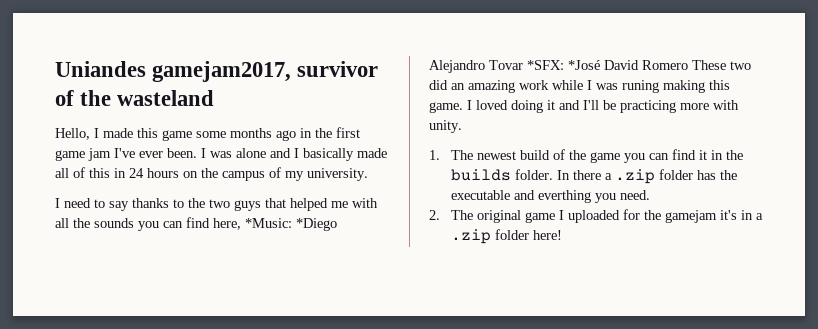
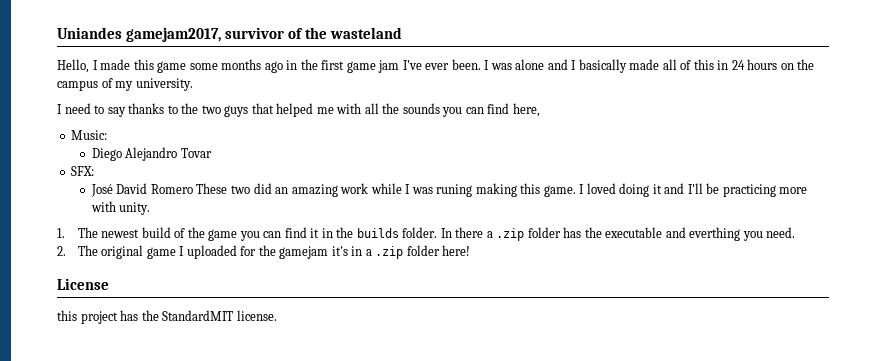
- I need to say thanks to the two guys that helped me with all the sounds you can find here, *Music: *Diego Alejandro Tovar *SFX: *José David Romero These two did an amazing work while I was runing making this game.
+ I need to say thanks to the two guys that helped me with all the sounds you can find here,
+ Music:
+ Diego Alejandro Tovar
+ SFX:
+ José David Romero These two did an amazing work while I was runing making this game.
+ License
+ this project has the StandardMIT license.

